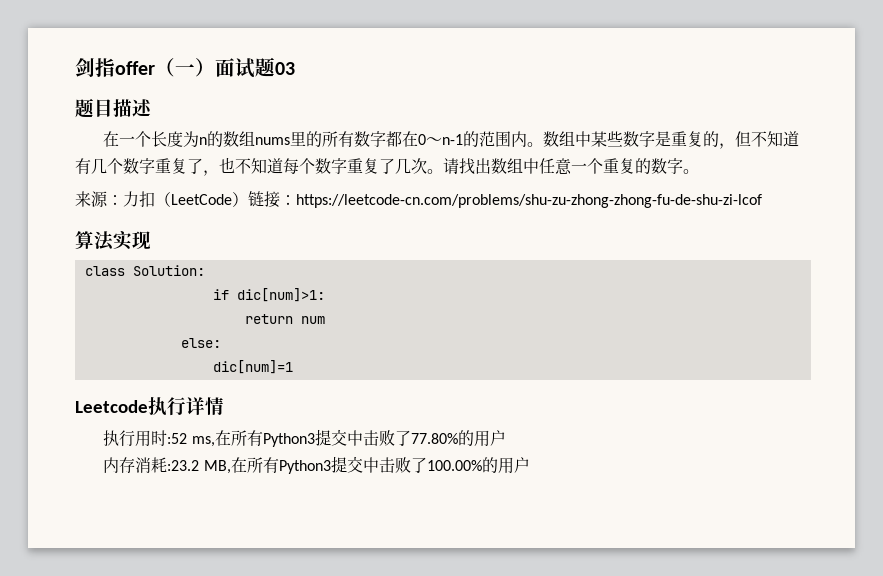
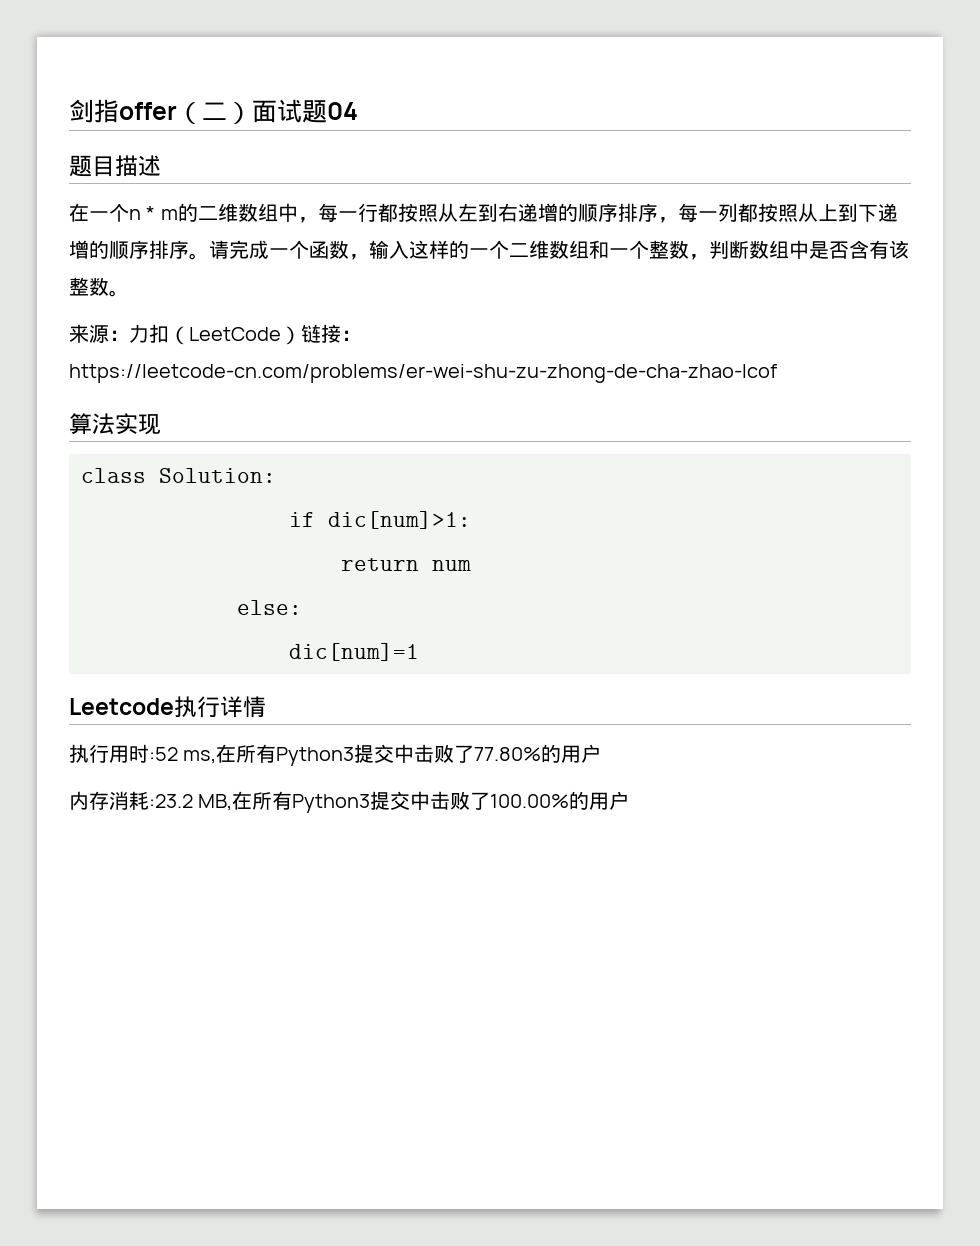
- 剑指offer（一）面试题03
+ 剑指offer（二）面试题04
- 在一个长度为n的数组nums里的所有数字都在0～n-1的范围内。数组中某些数字是重复的，但不知道有几个数字重复了，也不知道每个数字重复了几次。请找出数组中任意一个重复的数字。
+ 在一个n * m的二维数组中，每一行都按照从左到右递增的顺序排序，每一列都按照从上到下递增的顺序排序。请完成一个函数，输入这样的一个二维数组和一个整数，判断数组中是否含有该整数。
- 来源：力扣（LeetCode）链接：https://leetcode-cn.com/problems/shu-zu-zhong-zhong-fu-de-shu-zi-lcof
+ 来源：力扣（LeetCode）链接：https://leetcode-cn.com/problems/er-wei-shu-zu-zhong-de-cha-zhao-lcof

